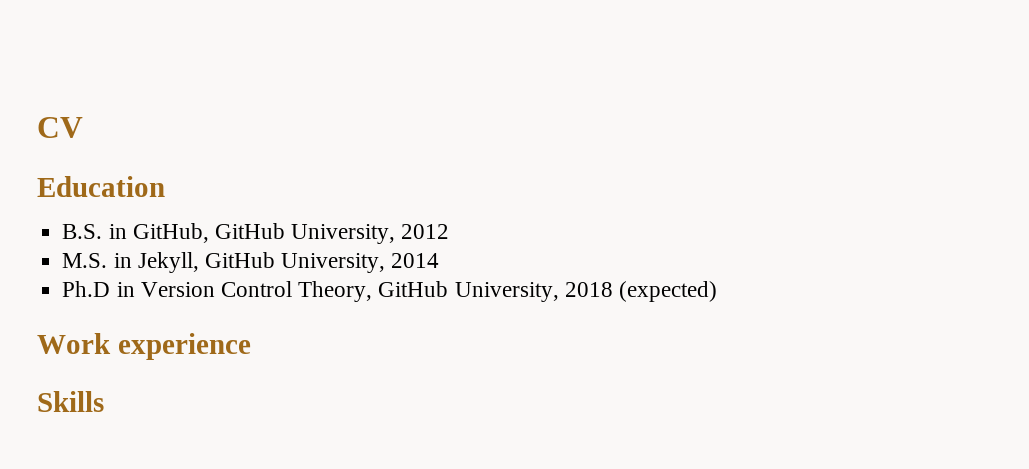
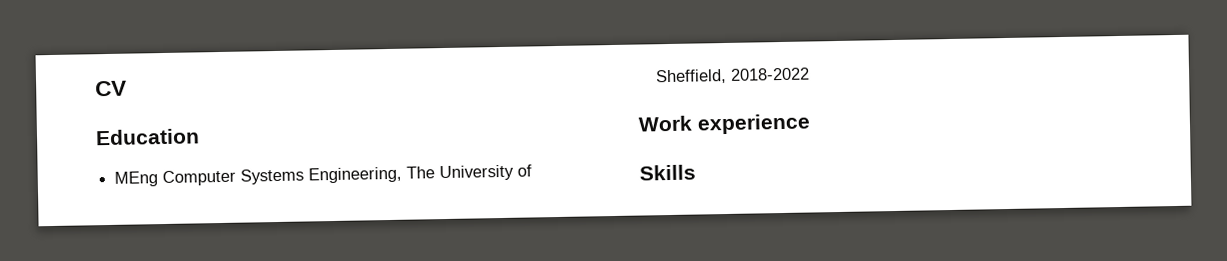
- B.S. in GitHub, GitHub University, 2012
- M.S. in Jekyll, GitHub University, 2014
- Ph.D in Version Control Theory, GitHub University, 2018 (expected)
+ MEng Computer Systems Engineering, The University of Sheffield, 2018-2022

